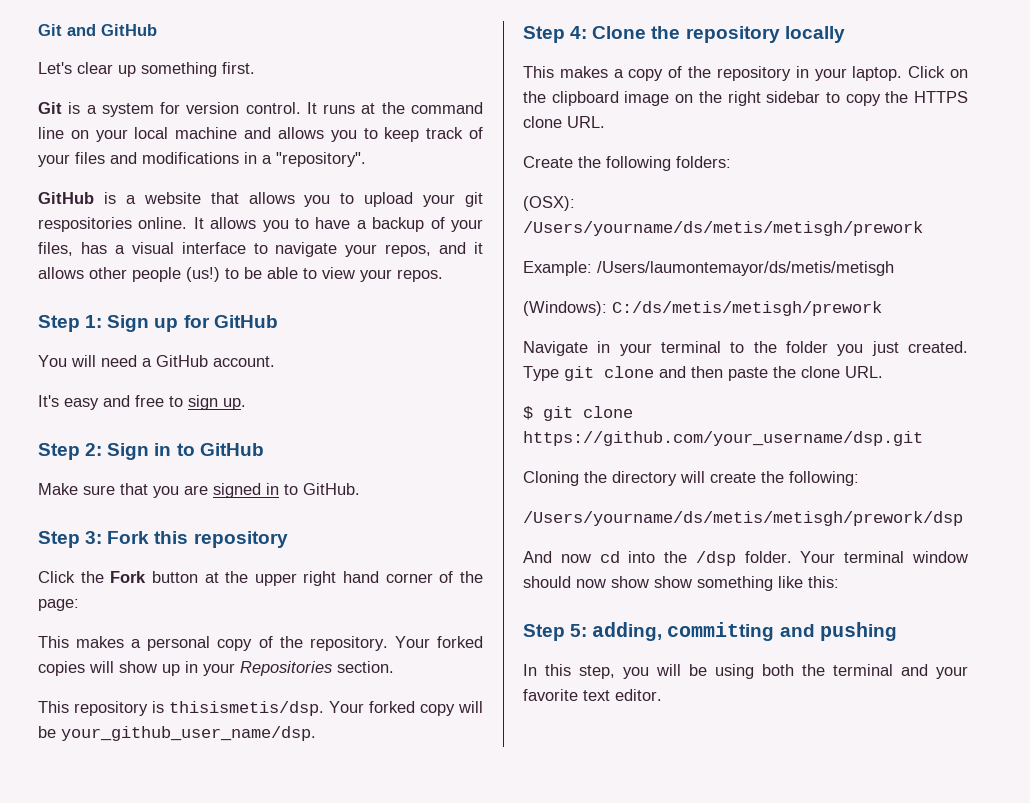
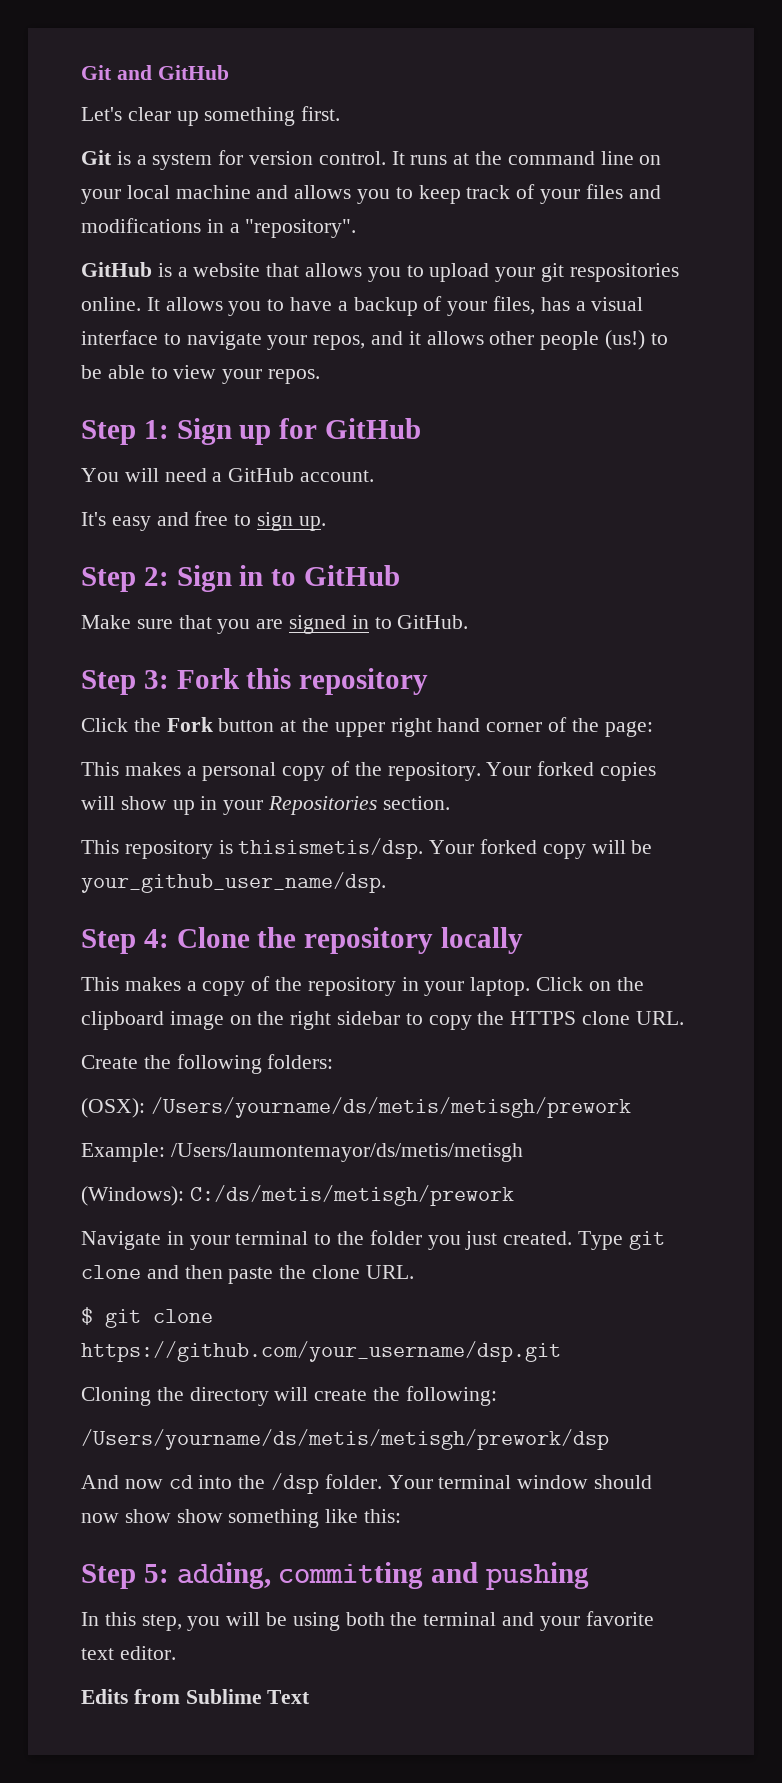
+ Edits from Sublime Text

